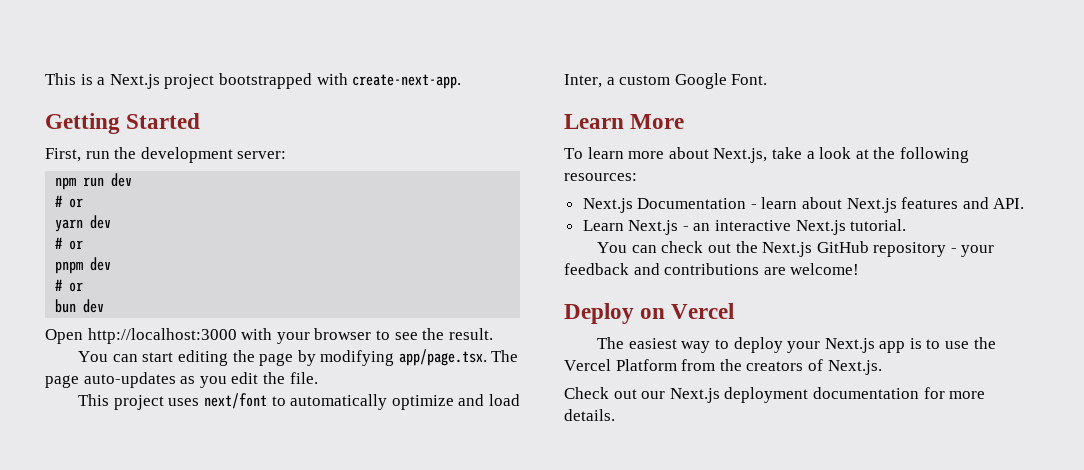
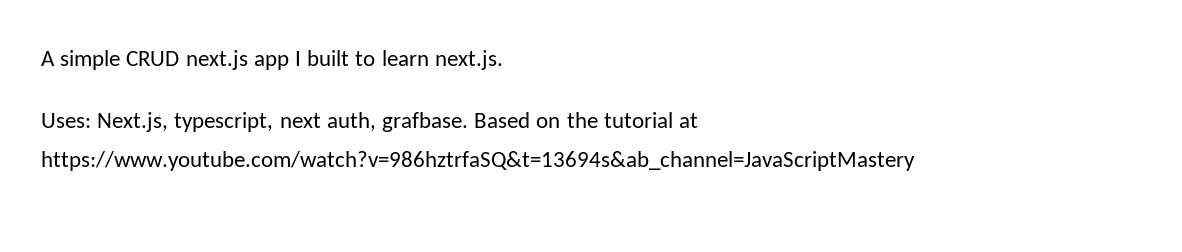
- This is a Next.js project bootstrapped with create-next-app.
- Getting Started
- First, run the development server:
- npm run dev
- # or
- yarn dev
- # or
- pnpm dev
- # or
- bun dev
- Open http://localhost:3000 with your browser to see the result.
- You can start editing the page by modifying app/page.tsx. The page auto-updates as you edit the file.
- This project uses next/font to automatically optimize and load Inter, a custom Google Font.
- Learn More
- To learn more about Next.js, take a look at the following resources:
- Next.js Documentation - learn about Next.js features and API.
- Learn Next.js - an interactive Next.js tutorial.
- You can check out the Next.js GitHub repository - your feedback and contributions are welcome!
- Deploy on Vercel
- The easiest way to deploy your Next.js app is to use the Vercel Platform from the creators of Next.js.
- Check out our Next.js deployment documentation for more details.
+ A simple CRUD next.js app I built to learn next.js.
+ Uses: Next.js, typescript, next auth, grafbase. Based on the tutorial at https://www.youtube.com/watch?v=986hztrfaSQ&t=13694s&ab_channel=JavaScriptMastery

